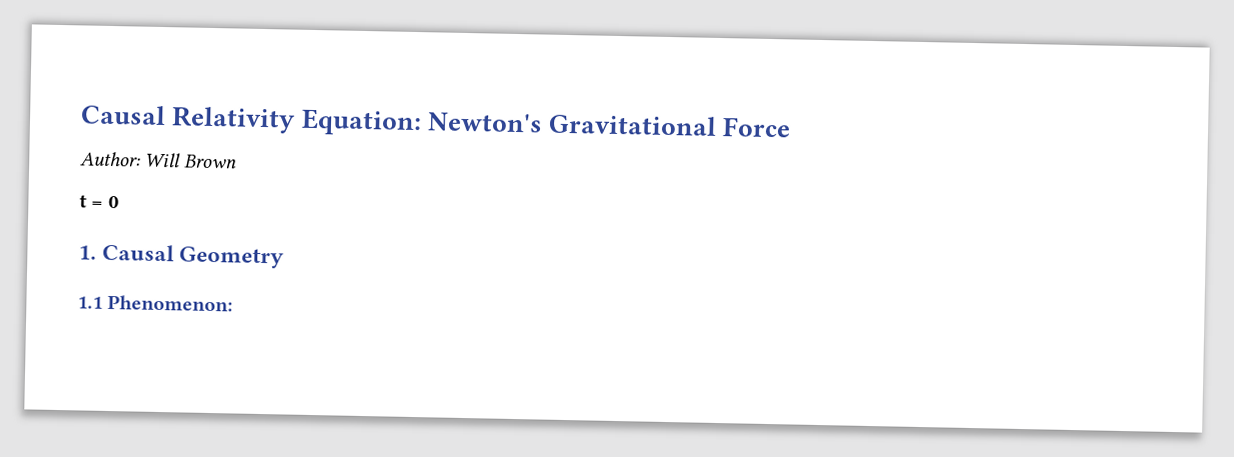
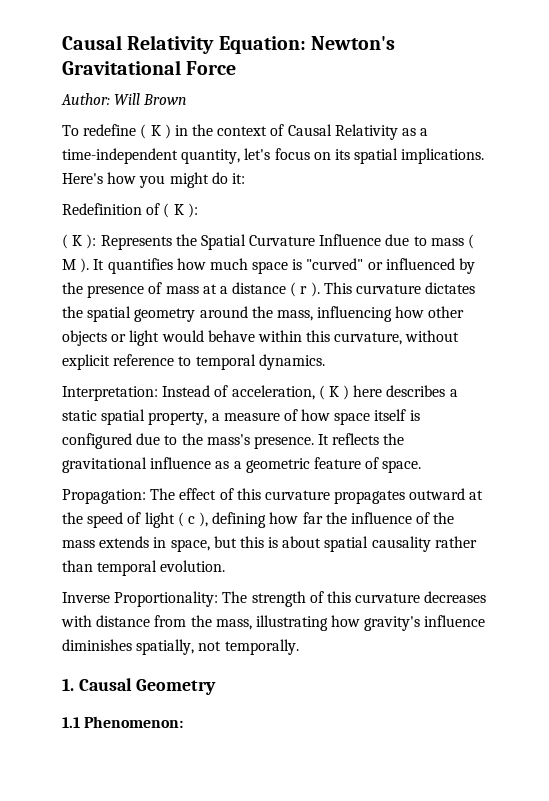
- t = 0
+ To redefine ( K ) in the context of Causal Relativity as a time-independent quantity, let's focus on its spatial implications. Here's how you might do it:
+ Redefinition of ( K ):
+ ( K ): Represents the Spatial Curvature Influence due to mass ( M ). It quantifies how much space is "curved" or influenced by the presence of mass at a distance ( r ). This curvature dictates the spatial geometry around the mass, influencing how other objects or light would behave within this curvature, without explicit reference to temporal dynamics.
+ Interpretation: Instead of acceleration, ( K ) here describes a static spatial property, a measure of how space itself is configured due to the mass's presence. It reflects the gravitational influence as a geometric feature of space.
+ Propagation: The effect of this curvature propagates outward at the speed of light ( c ), defining how far the influence of the mass extends in space, but this is about spatial causality rather than temporal evolution.
+ Inverse Proportionality: The strength of this curvature decreases with distance from the mass, illustrating how gravity's influence diminishes spatially, not temporally.

